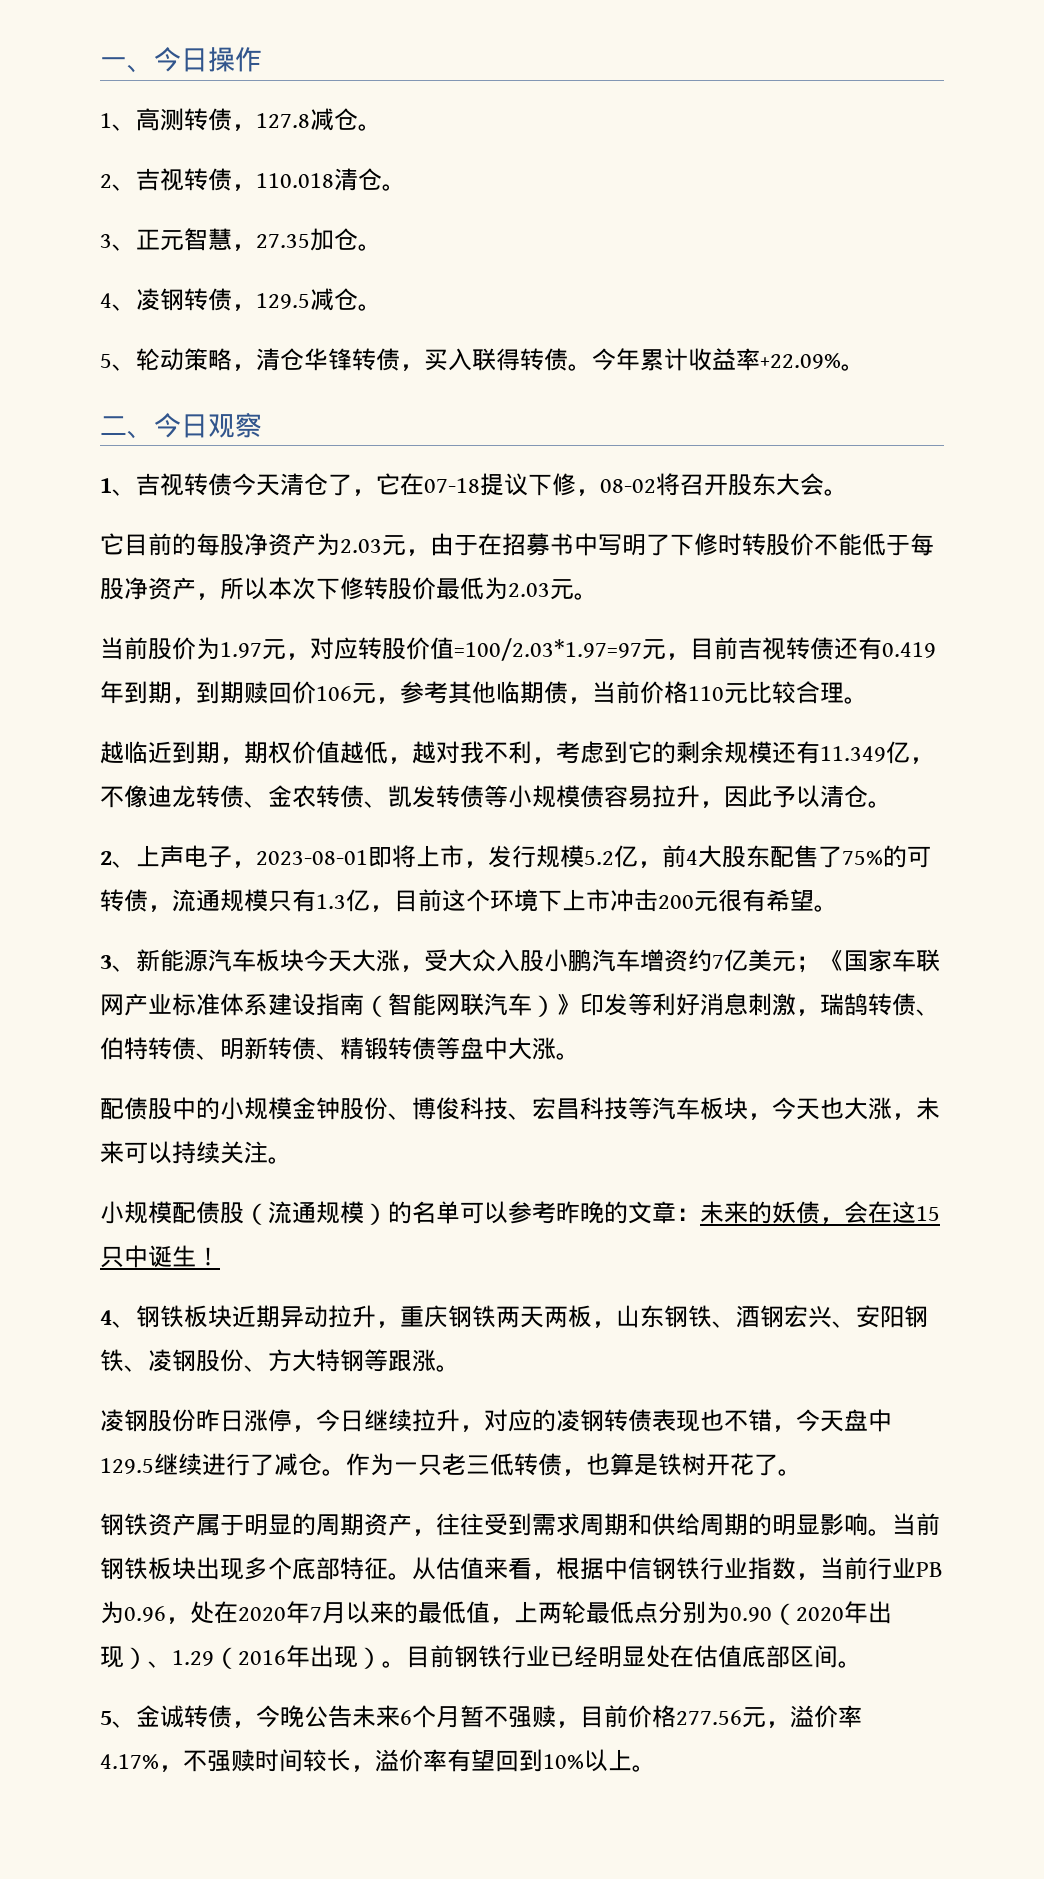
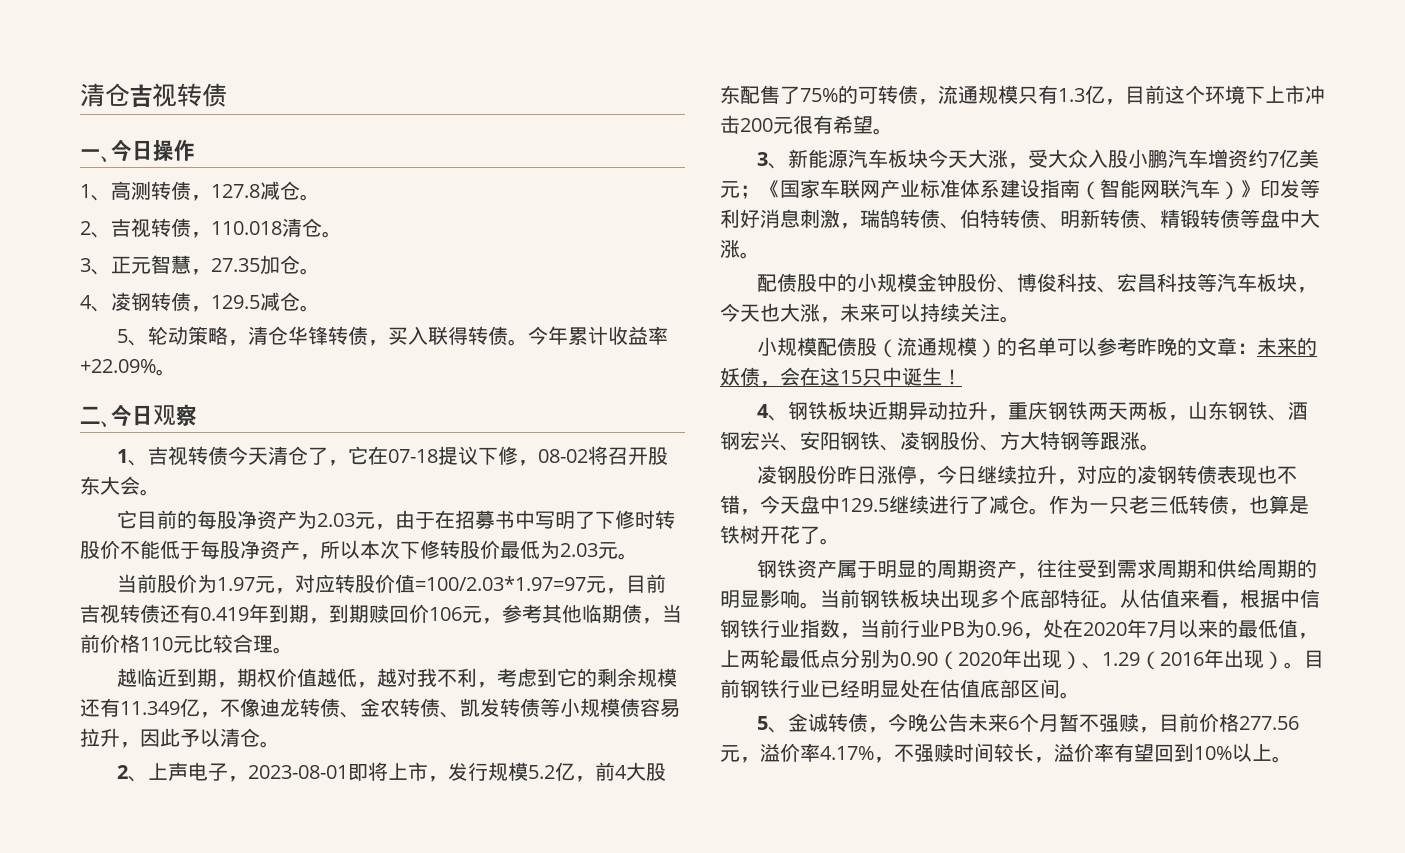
+ 清仓吉视转债

